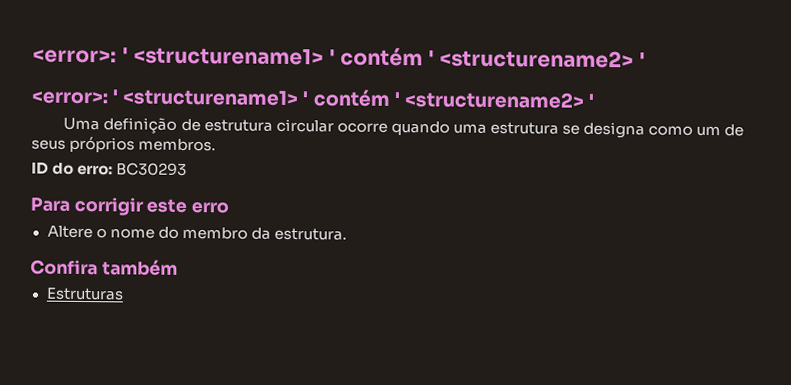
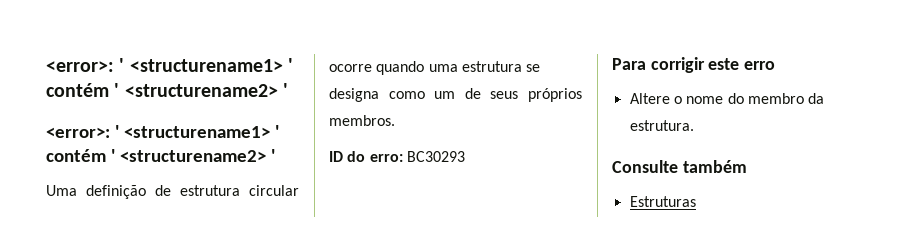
- Confira também
+ Consulte também

